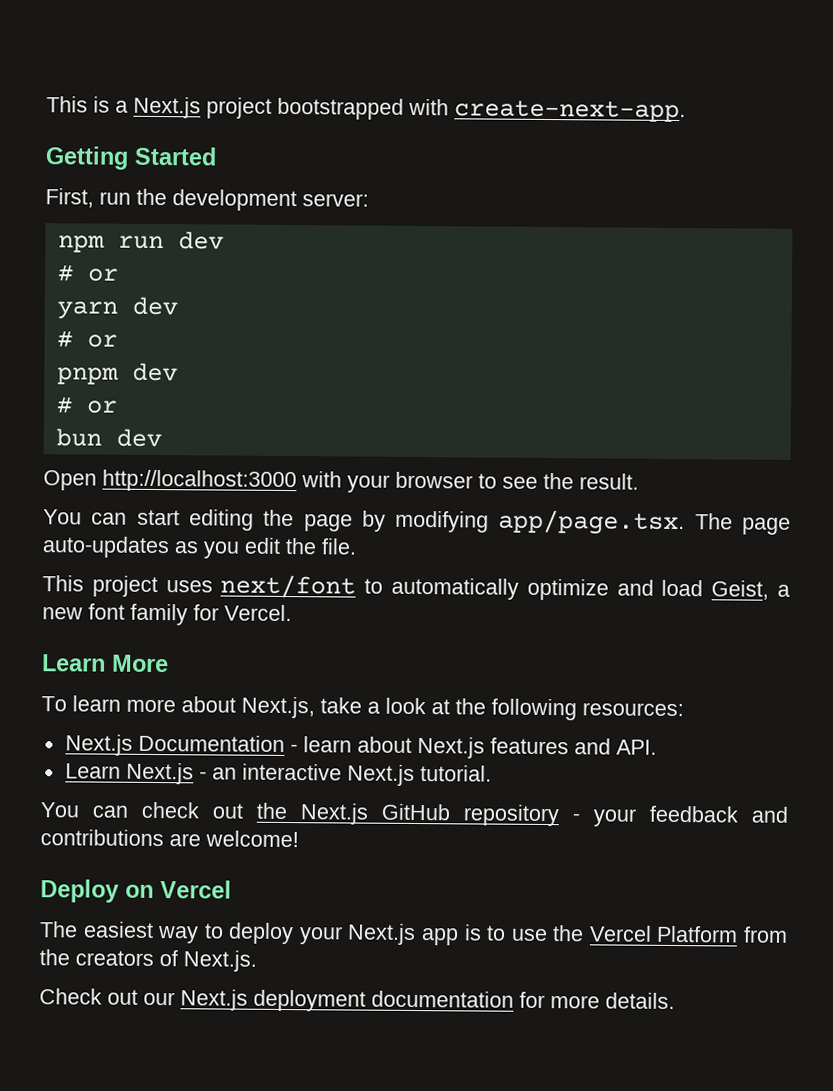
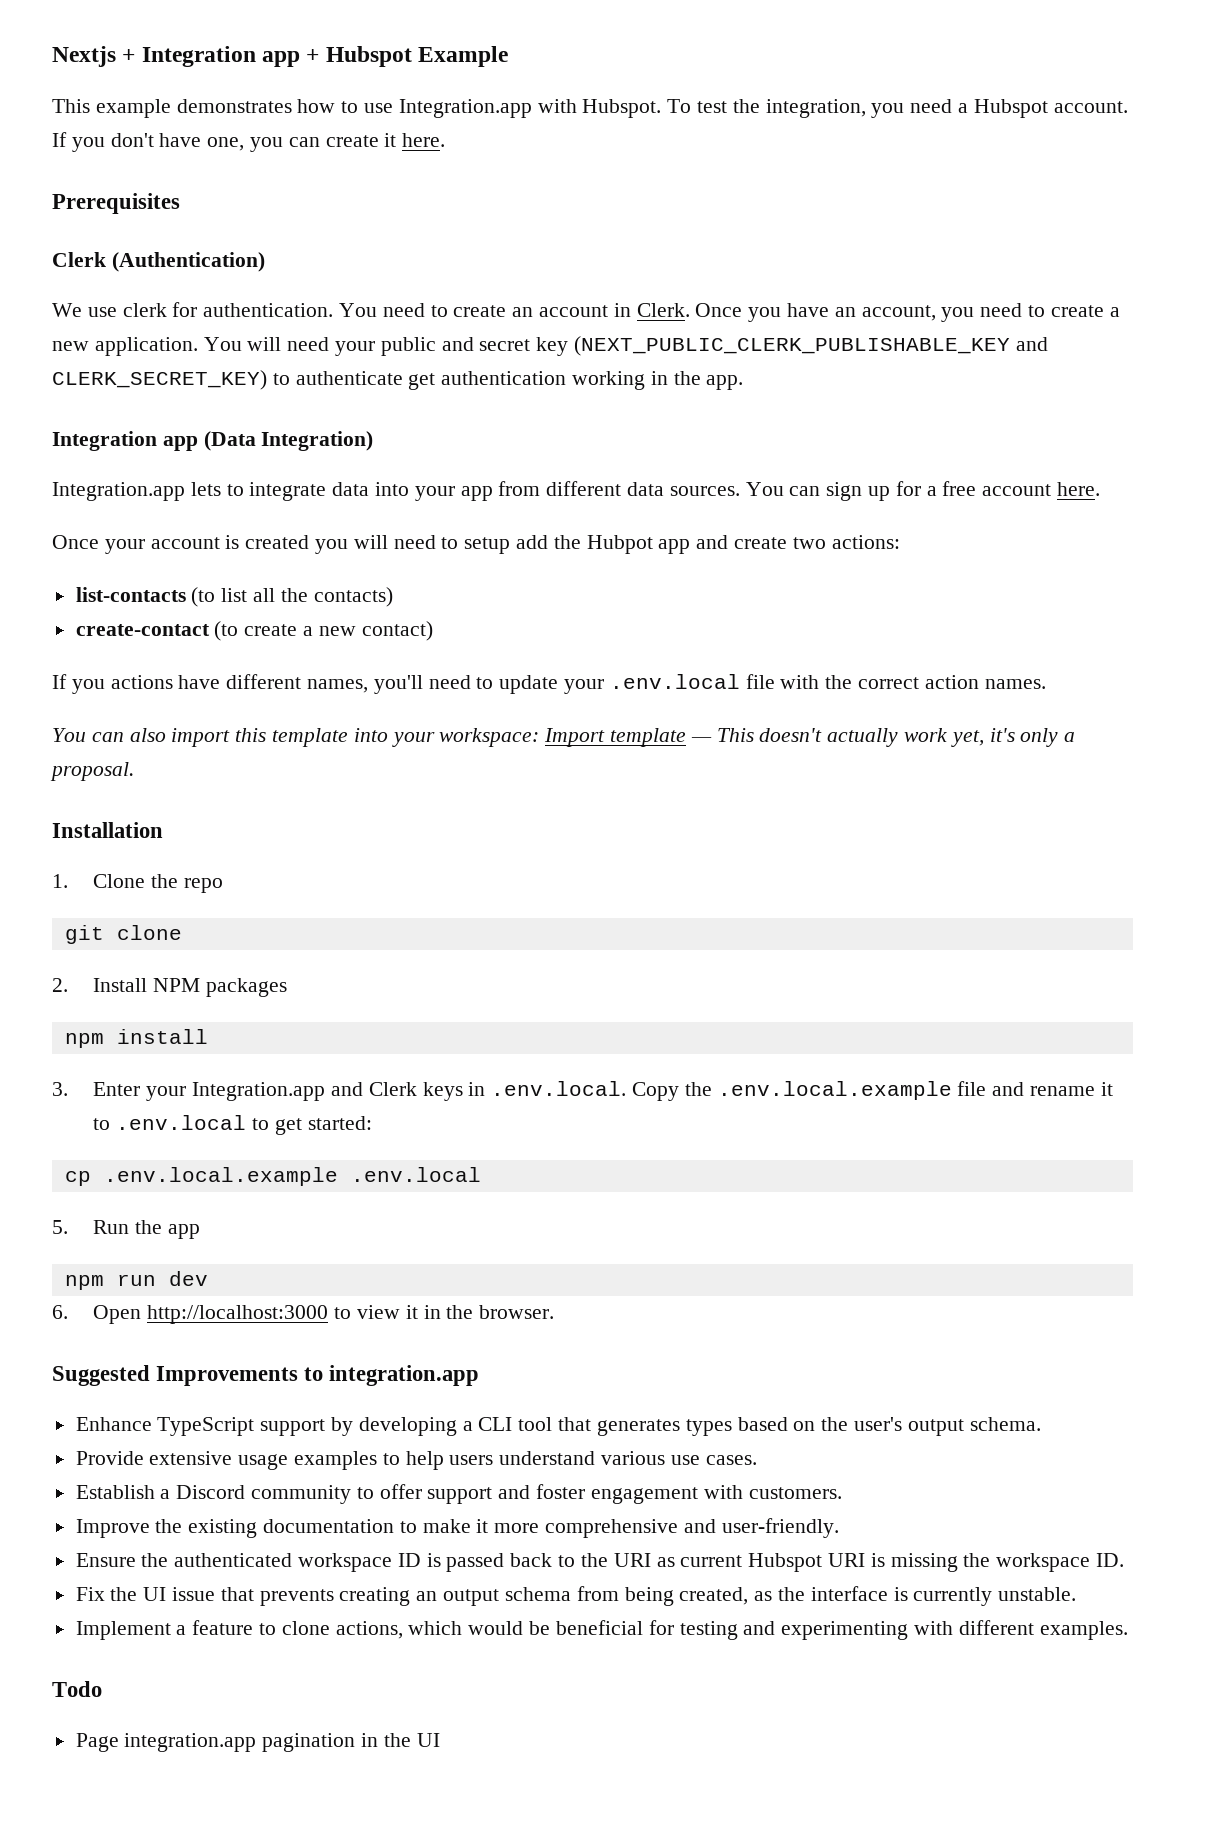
- This is a Next.js project bootstrapped with create-next-app.
- Getting Started
- First, run the development server:
+ Nextjs + Integration app + Hubspot Example
+ This example demonstrates how to use Integration.app with Hubspot. To test the integration, you need a Hubspot account. If you don't have one, you can create it here.
+ Prerequisites
+ Clerk (Authentication)
+ We use clerk for authentication. You need to create an account in Clerk. Once you have an account, you need to create a new application. You will need your public and secret key (NEXT_PUBLIC_CLERK_PUBLISHABLE_KEY and CLERK_SECRET_KEY) to authenticate get authentication working in the app.
+ Integration app (Data Integration)
+ Integration.app lets to integrate data into your app from different data sources. You can sign up for a free account here.
+ Once your account is created you will need to setup add the Hubpot app and create two actions:
+ list-contacts (to list all the contacts)
+ create-contact (to create a new contact)
+ If you actions have different names, you'll need to update your .env.local file with the correct action names.
+ You can also import this template into your workspace: Import template — This doesn't actually work yet, it's only a proposal.
+ Installation
+ 1. Clone the repo
+ git clone
+ 2. Install NPM packages
+ npm install
+ 3. Enter your Integration.app and Clerk keys in .env.local. Copy the .env.local.example file and rename it to .env.local to get started:
+ cp .env.local.example .env.local
+ 5. Run the app
  npm run dev
- # or
- yarn dev
- # or
- pnpm dev
- # or
- bun dev
- Open http://localhost:3000 with your browser to see the result.
- You can start editing the page by modifying app/page.tsx. The page auto-updates as you edit the file.
- This project uses next/font to automatically optimize and load Geist, a new font family for Vercel.
- Learn More
- To learn more about Next.js, take a look at the following resources:
- Next.js Documentation - learn about Next.js features and API.
- Learn Next.js - an interactive Next.js tutorial.
- You can check out the Next.js GitHub repository - your feedback and contributions are welcome!
- Deploy on Vercel
- The easiest way to deploy your Next.js app is to use the Vercel Platform from the creators of Next.js.
- Check out our Next.js deployment documentation for more details.
+ 6. Open http://localhost:3000 to view it in the browser.
+ Suggested Improvements to integration.app
+ Enhance TypeScript support by developing a CLI tool that generates types based on the user's output schema.
+ Provide extensive usage examples to help users understand various use cases.
+ Establish a Discord community to offer support and foster engagement with customers.
+ Improve the existing documentation to make it more comprehensive and user-friendly.
+ Ensure the authenticated workspace ID is passed back to the URI as current Hubspot URI is missing the workspace ID.
+ Fix the UI issue that prevents creating an output schema from being created, as the interface is currently unstable.
+ Implement a feature to clone actions, which would be beneficial for testing and experimenting with different examples.
+ Todo
+ Page integration.app pagination in the UI

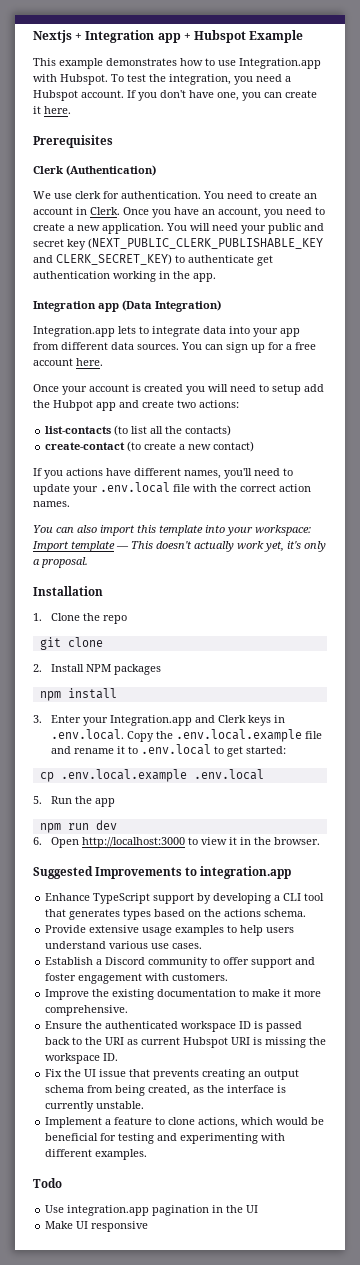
- Enhance TypeScript support by developing a CLI tool that generates types based on the user's output schema.
+ Enhance TypeScript support by developing a CLI tool that generates types based on the actions schema.
- Improve the existing documentation to make it more comprehensive and user-friendly.
+ Improve the existing documentation to make it more comprehensive.
- Page integration.app pagination in the UI
+ Use integration.app pagination in the UI
+ Make UI responsive

